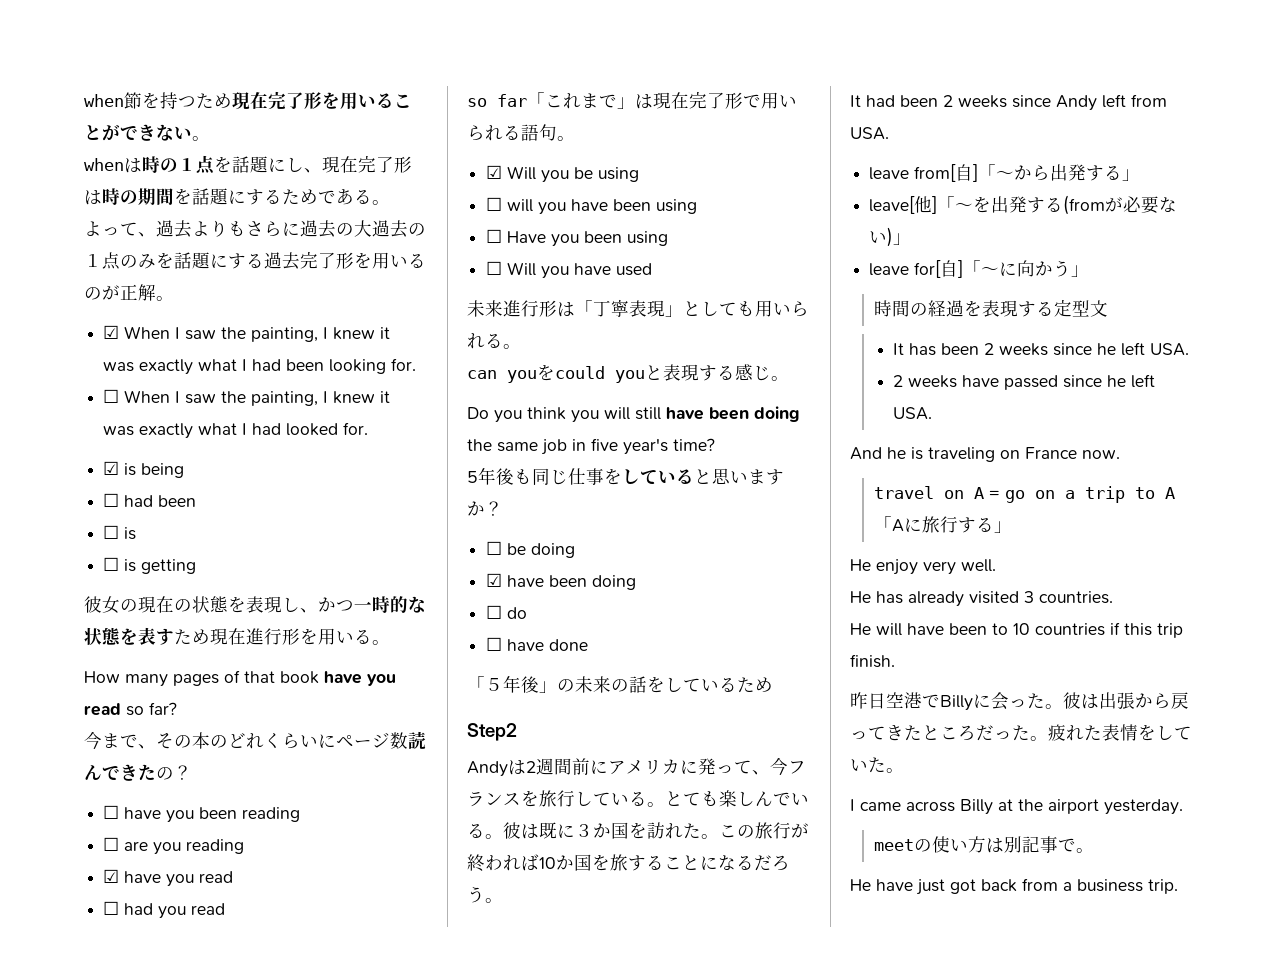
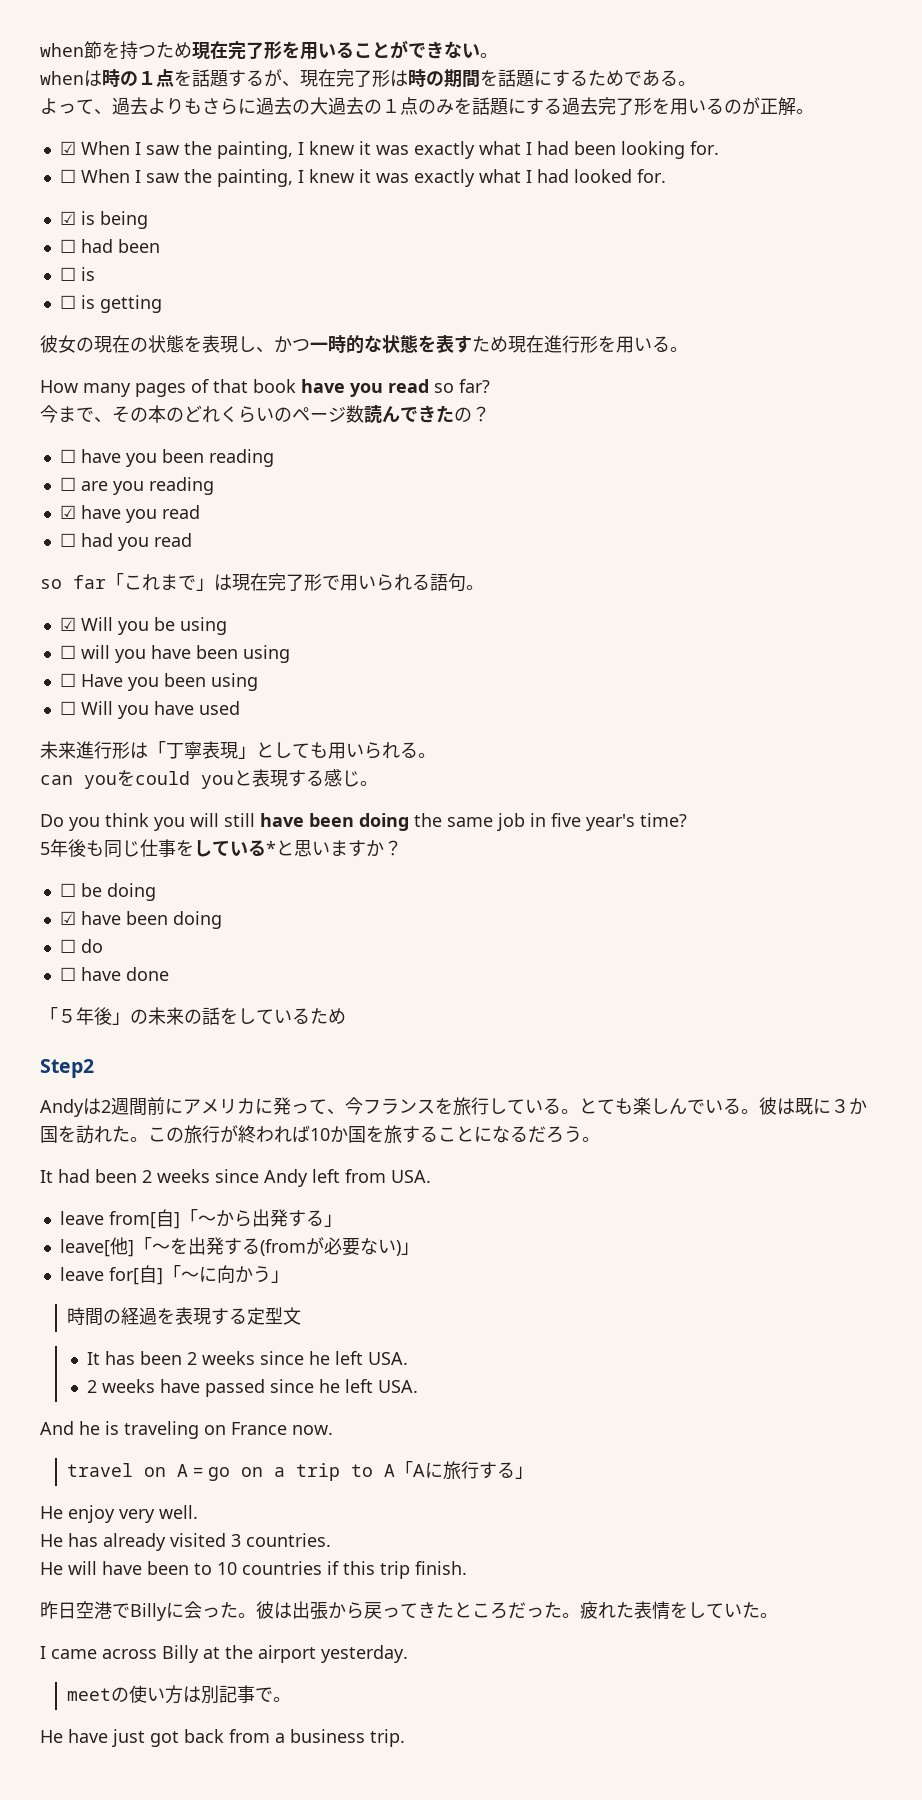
- whenは時の１点を話題にし、現在完了形は時の期間を話題にするためである。
+ whenは時の１点を話題するが、現在完了形は時の期間を話題にするためである。
- 今まで、その本のどれくらいにページ数読んできたの？
+ 今まで、その本のどれくらいのページ数読んできたの？
- 5年後も同じ仕事をしていると思いますか？
+ 5年後も同じ仕事をしている*と思いますか？

